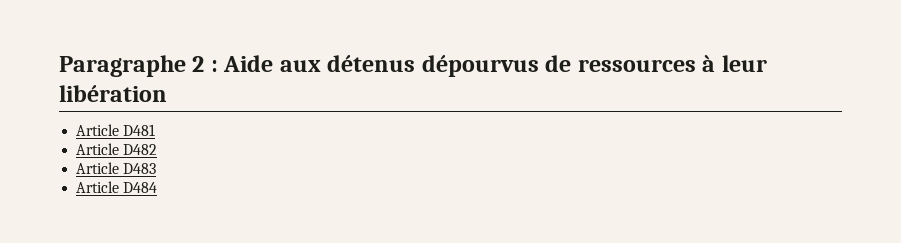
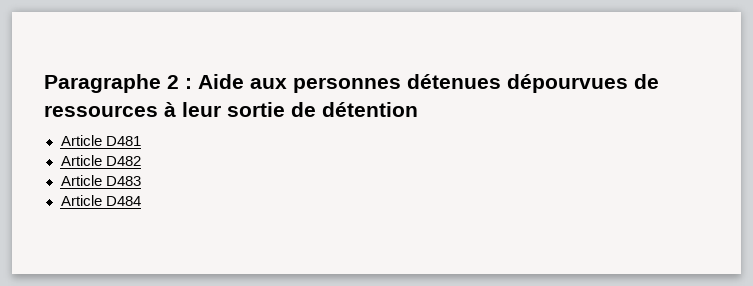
- Paragraphe 2 : Aide aux détenus dépourvus de ressources à leur libération
+ Paragraphe 2 : Aide aux personnes détenues dépourvues de ressources à leur sortie de détention

